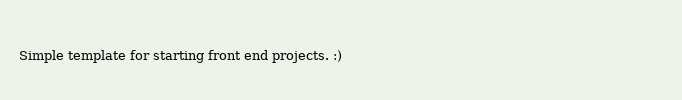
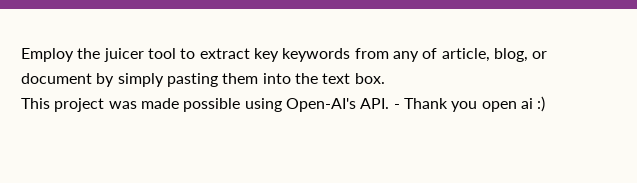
- Simple template for starting front end projects. :)
+ Employ the juicer tool to extract key keywords from any of article, blog, or document by simply pasting them into the text box.
+ This project was made possible using Open-AI's API. - Thank you open ai :)

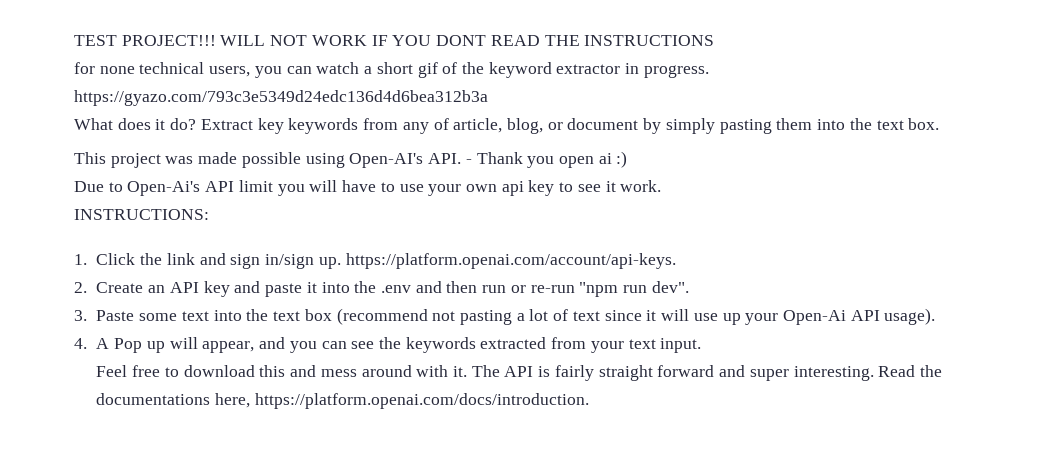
- Employ the juicer tool to extract key keywords from any of article, blog, or document by simply pasting them into the text box.
+ TEST PROJECT!!! WILL NOT WORK IF YOU DONT READ THE INSTRUCTIONS
+ for none technical users, you can watch a short gif of the keyword extractor in progress. https://gyazo.com/793c3e5349d24edc136d4d6bea312b3a
+ What does it do? Extract key keywords from any of article, blog, or document by simply pasting them into the text box.
+ Due to Open-Ai's API limit you will have to use your own api key to see it work.
+ INSTRUCTIONS:
+ 1. Click the link and sign in/sign up. https://platform.openai.com/account/api-keys.
+ 2. Create an API key and paste it into the .env and then run or re-run "npm run dev".
+ 3. Paste some text into the text box (recommend not pasting a lot of text since it will use up your Open-Ai API usage).
+ 4. A Pop up will appear, and you can see the keywords extracted from your text input.
+ Feel free to download this and mess around with it. The API is fairly straight forward and super interesting. Read the documentations here, https://platform.openai.com/docs/introduction.

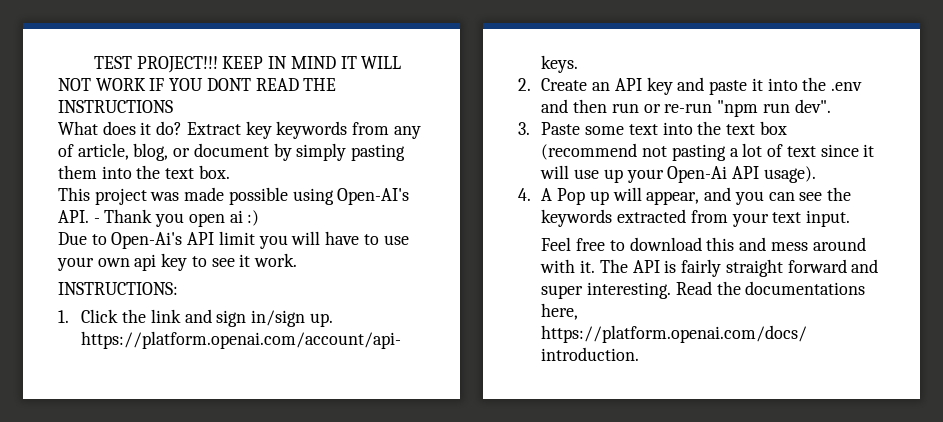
- WILL NOT WORK IF YOU DONT READ THE INSTRUCTIONS
+ KEEP IN MIND IT WILL NOT WORK IF YOU DONT READ THE INSTRUCTIONS
- for none technical users, you can watch a short gif of the keyword extractor in progress. https://gyazo.com/793c3e5349d24edc136d4d6bea312b3a

